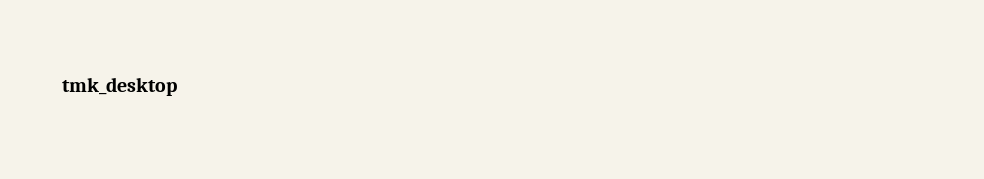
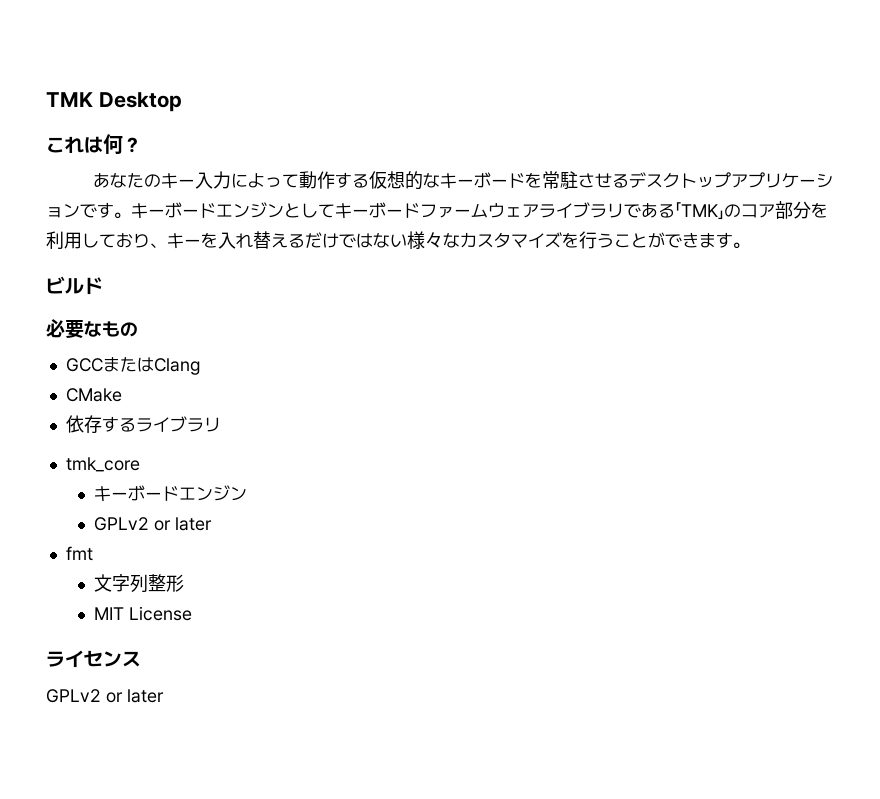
- tmk_desktop
+ TMK Desktop
+ これは何？
+ あなたのキー入力によって動作する仮想的なキーボードを常駐させるデスクトップアプリケーションです。キーボードエンジンとしてキーボードファームウェアライブラリである「TMK」のコア部分を利用しており、キーを入れ替えるだけではない様々なカスタマイズを行うことができます。
+ ビルド
+ 必要なもの
+ GCCまたはClang
+ CMake
+ 依存するライブラリ
+ tmk_core
+ キーボードエンジン
+ GPLv2 or later
+ fmt
+ 文字列整形
+ MIT License
+ ライセンス
+ GPLv2 or later

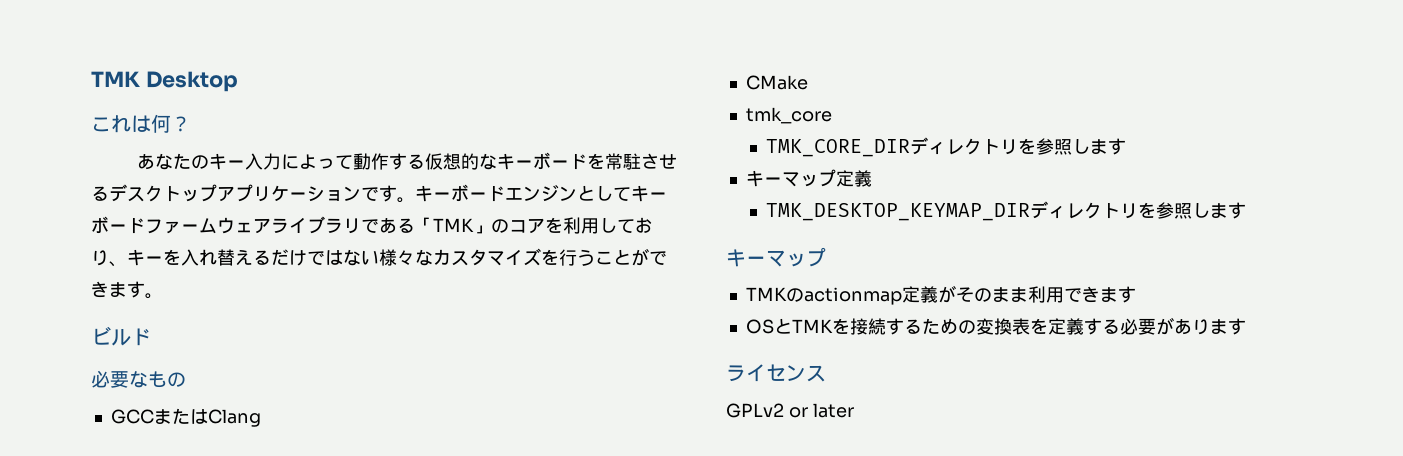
- キーボードエンジンとしてキーボードファームウェアライブラリである「TMK」のコア部分を利用しており、キーを入れ替えるだけではない様々なカスタマイズを行うことができます。
+ キーボードエンジンとしてキーボードファームウェアライブラリである「TMK」のコアを利用しており、キーを入れ替えるだけではない様々なカスタマイズを行うことができます。
- 依存するライブラリ
  tmk_core
- キーボードエンジン
- GPLv2 or later
- fmt
- 文字列整形
- MIT License
+ TMK_CORE_DIRディレクトリを参照します
+ キーマップ定義
+ TMK_DESKTOP_KEYMAP_DIRディレクトリを参照します
+ キーマップ
+ TMKのactionmap定義がそのまま利用できます
+ OSとTMKを接続するための変換表を定義する必要があります

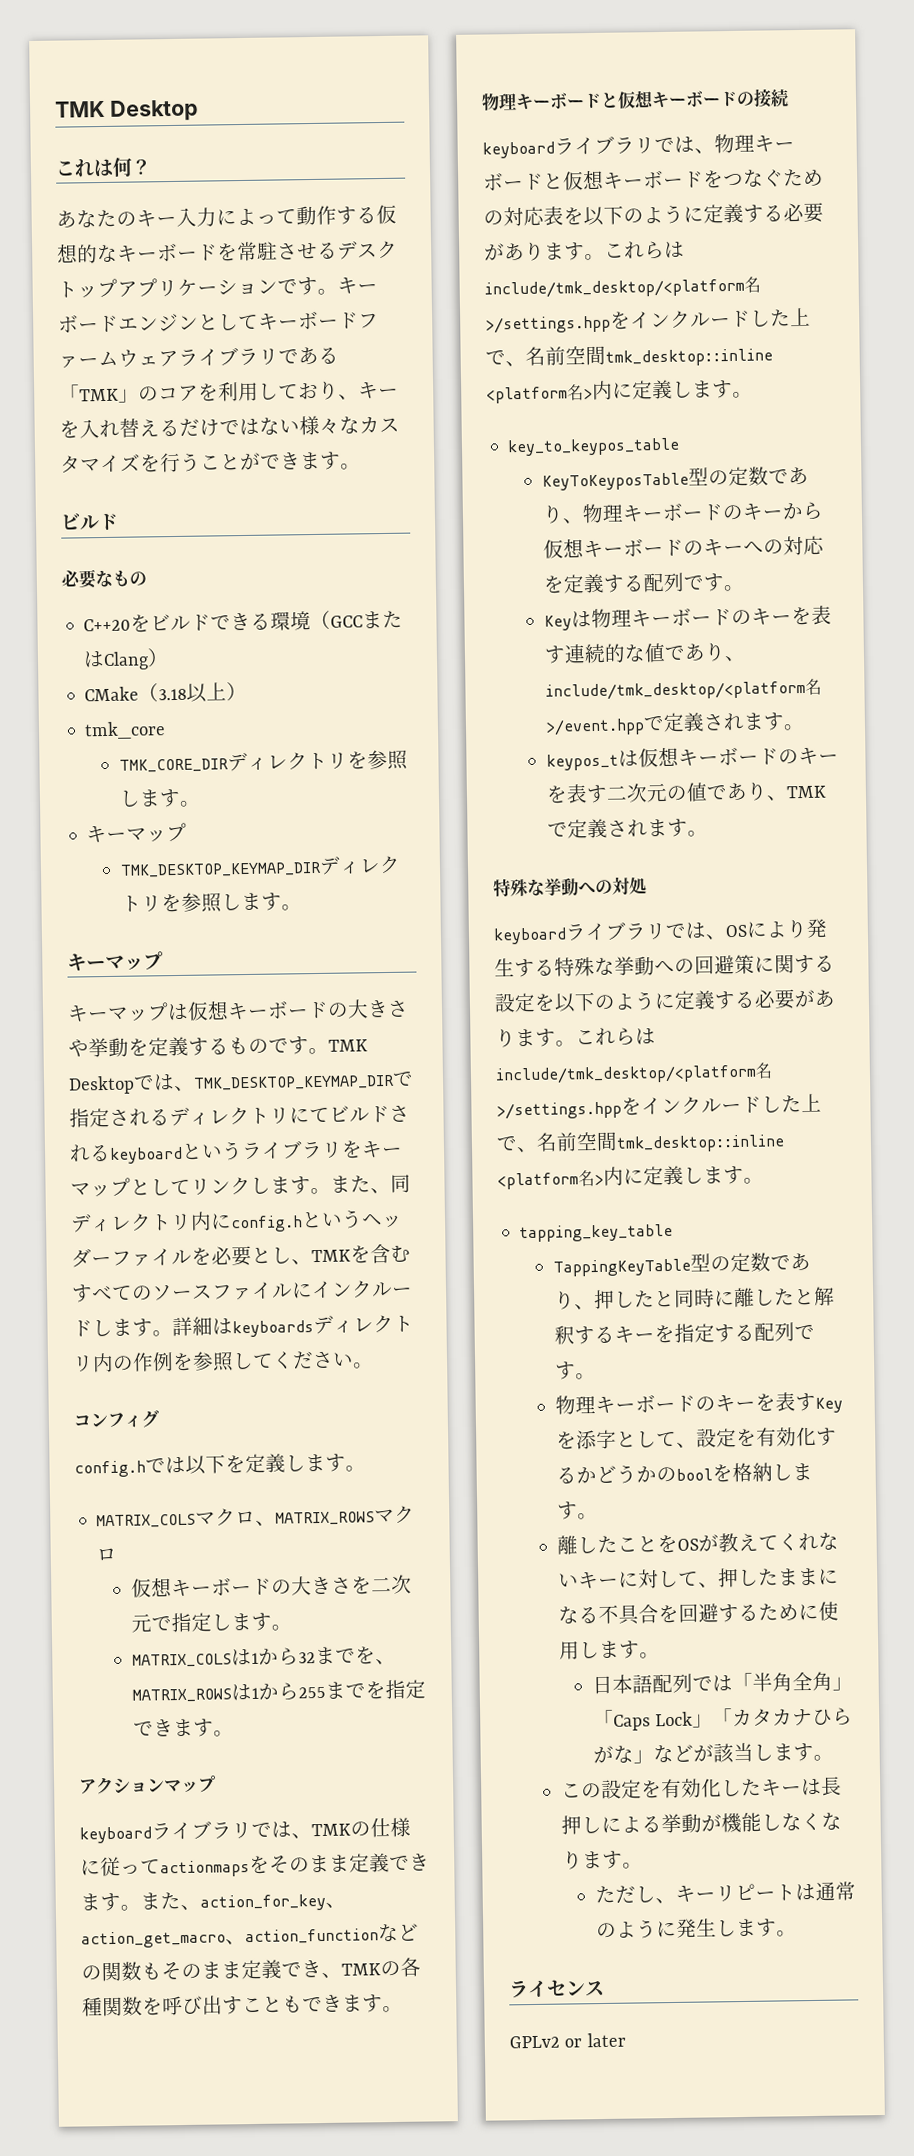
- GCCまたはClang
+ C++20をビルドできる環境（GCCまたはClang）
- CMake
+ CMake（3.18以上）
- TMK_CORE_DIRディレクトリを参照します
- キーマップ定義
+ TMK_CORE_DIRディレクトリを参照します。
+ キーマップ
- TMK_DESKTOP_KEYMAP_DIRディレクトリを参照します
+ TMK_DESKTOP_KEYMAP_DIRディレクトリを参照します。
  キーマップ
- TMKのactionmap定義がそのまま利用できます
- OSとTMKを接続するための変換表を定義する必要があります
+ キーマップは仮想キーボードの大きさや挙動を定義するものです。TMK Desktopでは、TMK_DESKTOP_KEYMAP_DIRで指定されるディレクトリにてビルドされるkeyboardというライブラリをキーマップとしてリンクします。また、同ディレクトリ内にconfig.hというヘッダーファイルを必要とし、TMKを含むすべてのソースファイルにインクルードします。詳細はkeyboardsディレクトリ内の作例を参照してください。
+ コンフィグ
+ config.hでは以下を定義します。
+ MATRIX_COLSマクロ、MATRIX_ROWSマクロ
+ 仮想キーボードの大きさを二次元で指定します。
+ MATRIX_COLSは1から32までを、MATRIX_ROWSは1から255までを指定できます。
+ アクションマップ
+ keyboardライブラリでは、TMKの仕様に従ってactionmapsをそのまま定義できます。また、action_for_key、action_get_macro、action_functionなどの関数もそのまま定義でき、TMKの各種関数を呼び出すこともできます。
+ 物理キーボードと仮想キーボードの接続
+ keyboardライブラリでは、物理キーボードと仮想キーボードをつなぐための対応表を以下のように定義する必要があります。これらはinclude/tmk_desktop/<platform名>/settings.hppをインクルードした上で、名前空間tmk_desktop::inline <platform名>内に定義します。
+ key_to_keypos_table
+ KeyToKeyposTable型の定数であり、物理キーボードのキーから仮想キーボードのキーへの対応を定義する配列です。
+ Keyは物理キーボードのキーを表す連続的な値であり、include/tmk_desktop/<platform名>/event.hppで定義されます。
+ keypos_tは仮想キーボードのキーを表す二次元の値であり、TMKで定義されます。
+ 特殊な挙動への対処
+ keyboardライブラリでは、OSにより発生する特殊な挙動への回避策に関する設定を以下のように定義する必要があります。これらはinclude/tmk_desktop/<platform名>/settings.hppをインクルードした上で、名前空間tmk_desktop::inline <platform名>内に定義します。
+ tapping_key_table
+ TappingKeyTable型の定数であり、押したと同時に離したと解釈するキーを指定する配列です。
+ 物理キーボードのキーを表すKeyを添字として、設定を有効化するかどうかのboolを格納します。
+ 離したことをOSが教えてくれないキーに対して、押したままになる不具合を回避するために使用します。
+ 日本語配列では「半角全角」「Caps Lock」「カタカナひらがな」などが該当します。
+ この設定を有効化したキーは長押しによる挙動が機能しなくなります。
+ ただし、キーリピートは通常のように発生します。

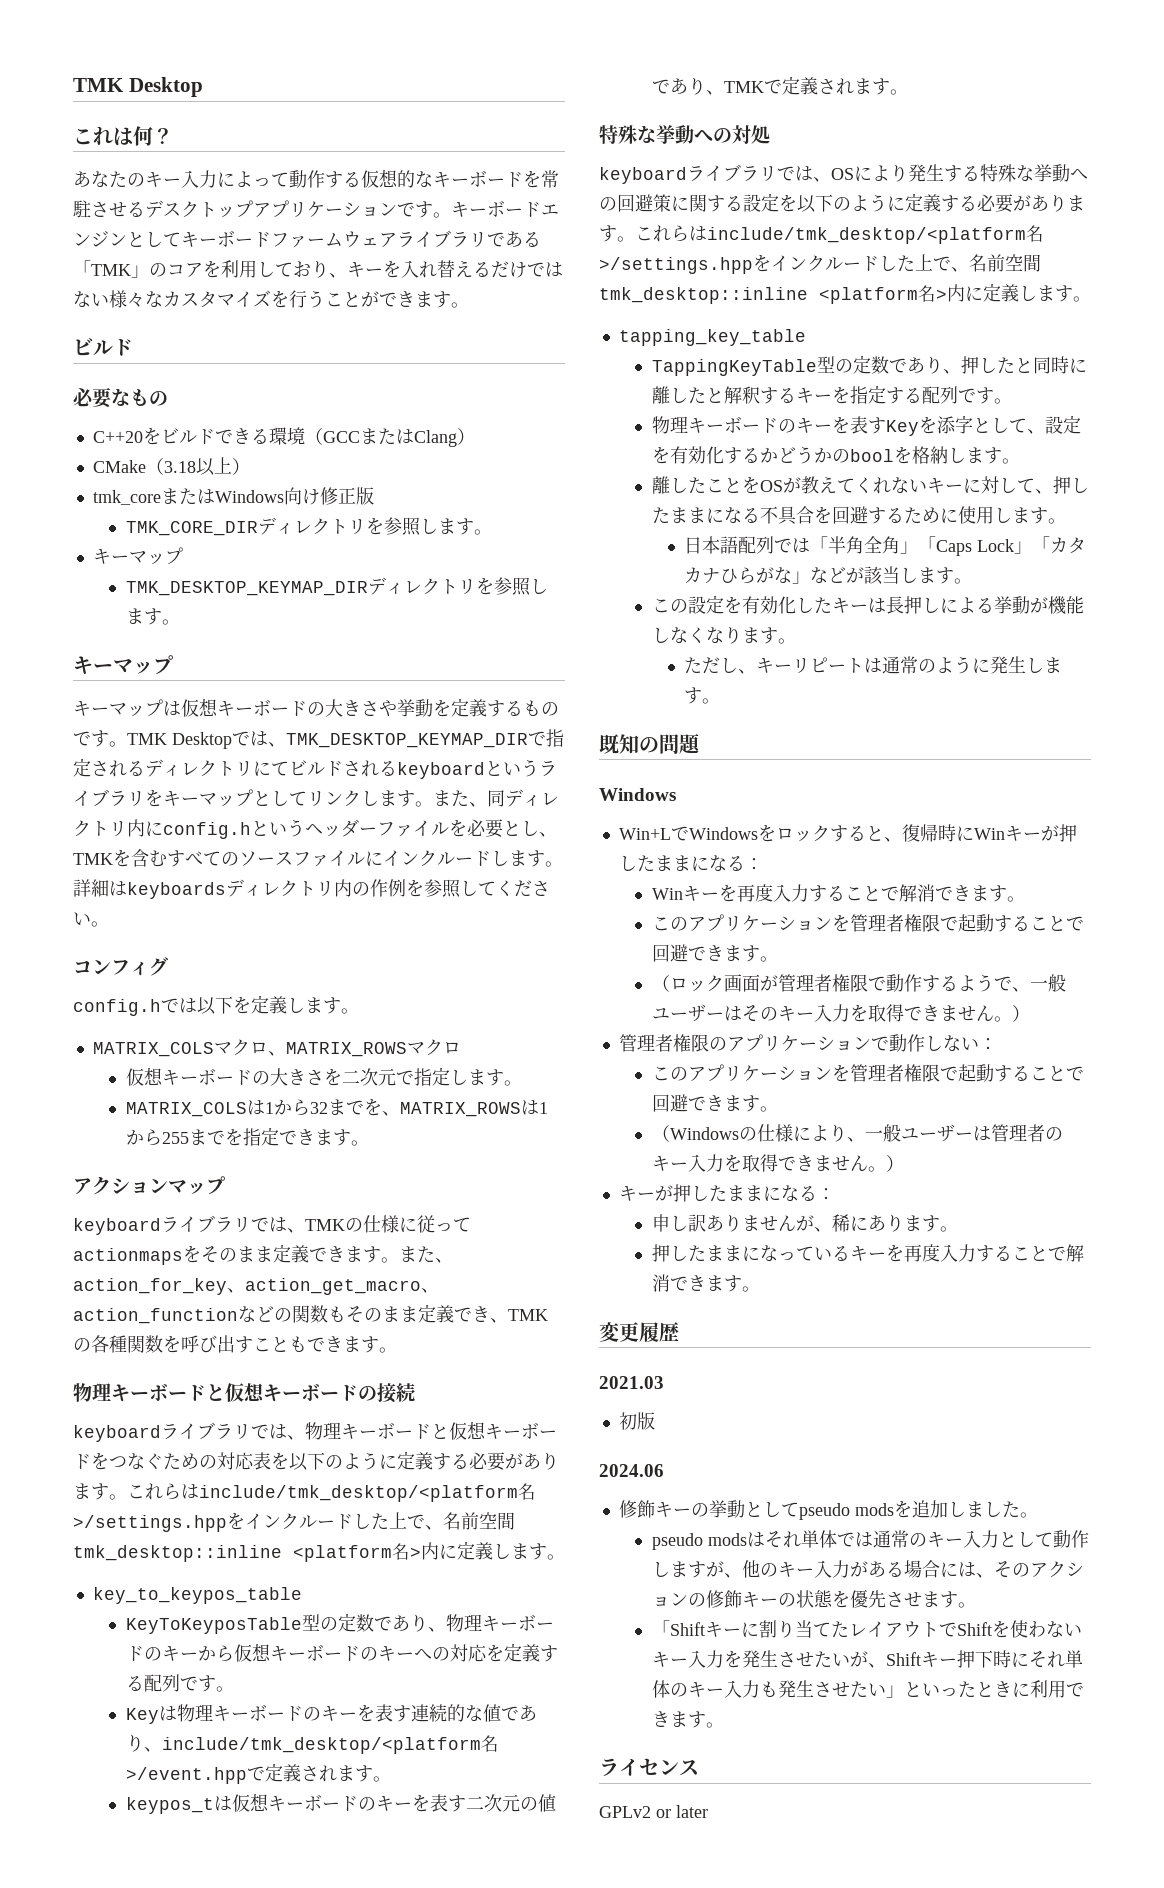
- tmk_core
+ tmk_coreまたはWindows向け修正版
+ 既知の問題
+ Windows
+ Win+LでWindowsをロックすると、復帰時にWinキーが押したままになる：
+ Winキーを再度入力することで解消できます。
+ このアプリケーションを管理者権限で起動することで回避できます。
+ （ロック画面が管理者権限で動作するようで、一般ユーザーはそのキー入力を取得できません。）
+ 管理者権限のアプリケーションで動作しない：
+ このアプリケーションを管理者権限で起動することで回避できます。
+ （Windowsの仕様により、一般ユーザーは管理者のキー入力を取得できません。）
+ キーが押したままになる：
+ 申し訳ありませんが、稀にあります。
+ 押したままになっているキーを再度入力することで解消できます。
+ 変更履歴
+ 2021.03
+ 初版
+ 2024.06
+ 修飾キーの挙動としてpseudo modsを追加しました。
+ pseudo modsはそれ単体では通常のキー入力として動作しますが、他のキー入力がある場合には、そのアクションの修飾キーの状態を優先させます。
+ 「Shiftキーに割り当てたレイアウトでShiftを使わないキー入力を発生させたいが、Shiftキー押下時にそれ単体のキー入力も発生させたい」といったときに利用できます。

